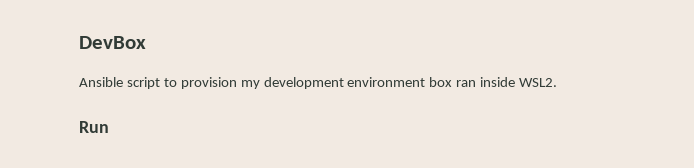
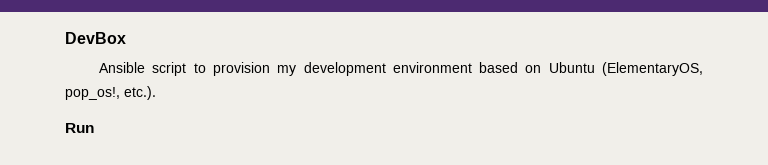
- Ansible script to provision my development environment box ran inside WSL2.
+ Ansible script to provision my development environment based on Ubuntu (ElementaryOS, pop_os!, etc.).

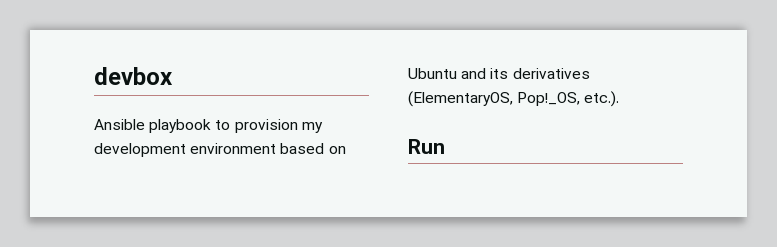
- DevBox
+ devbox
- Ansible script to provision my development environment based on Ubuntu (ElementaryOS, pop_os!, etc.).
+ Ansible playbook to provision my development environment based on Ubuntu and its derivatives (ElementaryOS, Pop!_OS, etc.).

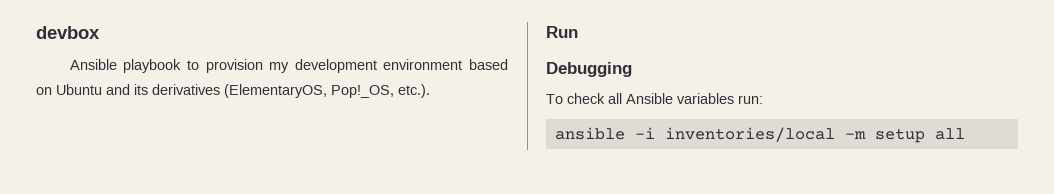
+ Debugging
+ To check all Ansible variables run:
+ ansible -i inventories/local -m setup all

